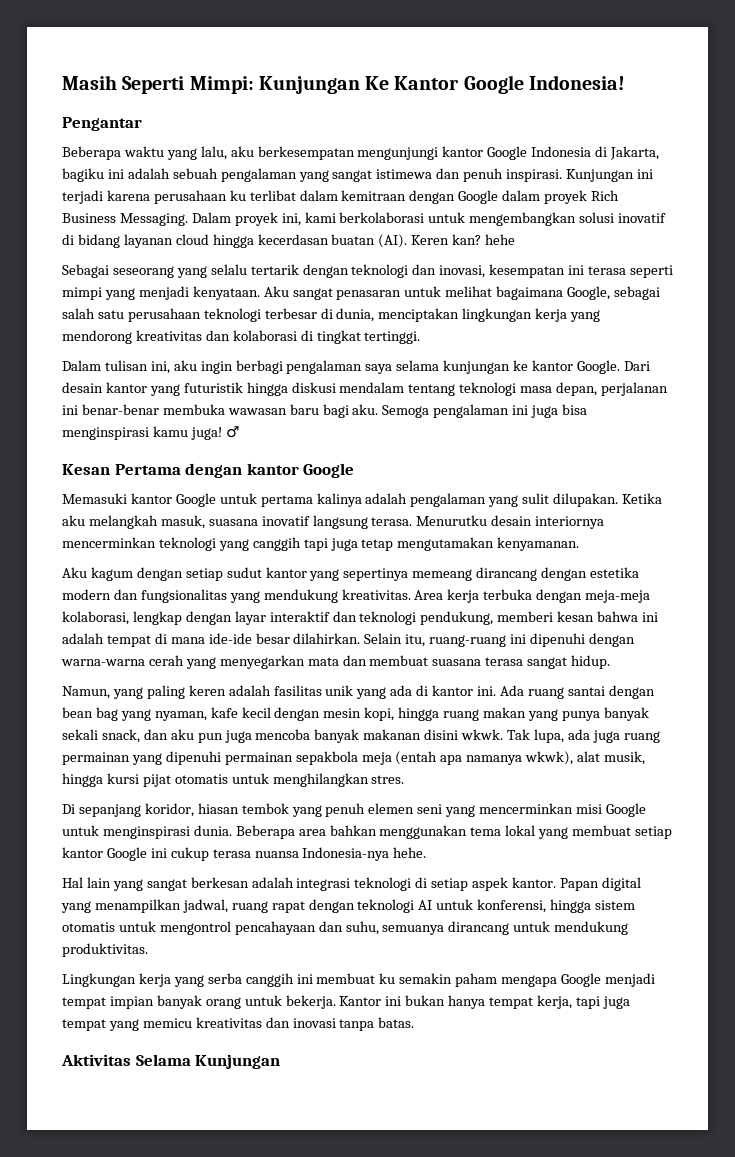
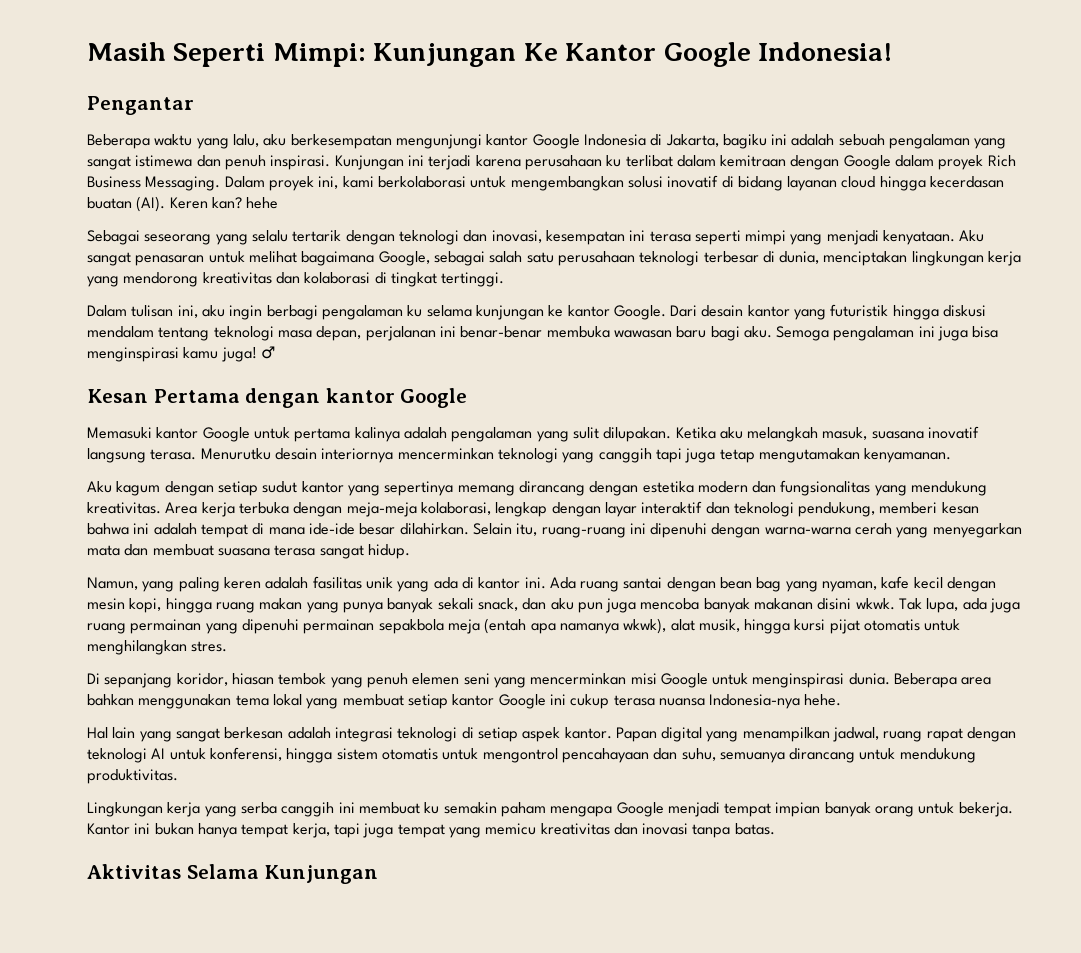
- Dalam tulisan ini, aku ingin berbagi pengalaman saya selama kunjungan ke kantor Google.
+ Dalam tulisan ini, aku ingin berbagi pengalaman ku selama kunjungan ke kantor Google.
- Aku kagum dengan setiap sudut kantor yang sepertinya memeang dirancang dengan estetika modern dan fungsionalitas yang mendukung kreativitas.
+ Aku kagum dengan setiap sudut kantor yang sepertinya memang dirancang dengan estetika modern dan fungsionalitas yang mendukung kreativitas.

